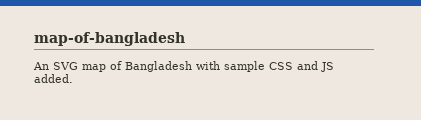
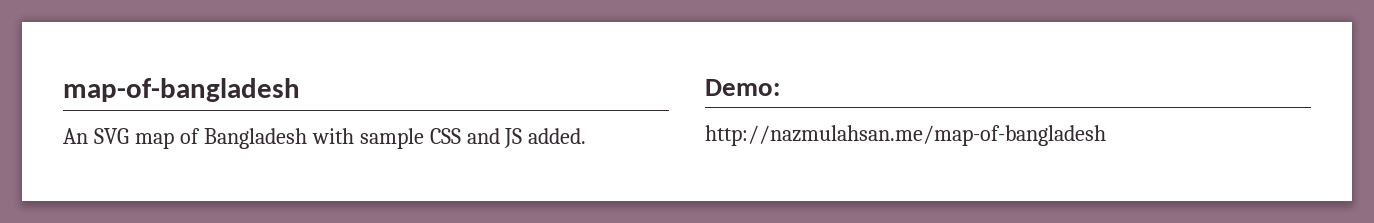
+ Demo:
+ http://nazmulahsan.me/map-of-bangladesh

